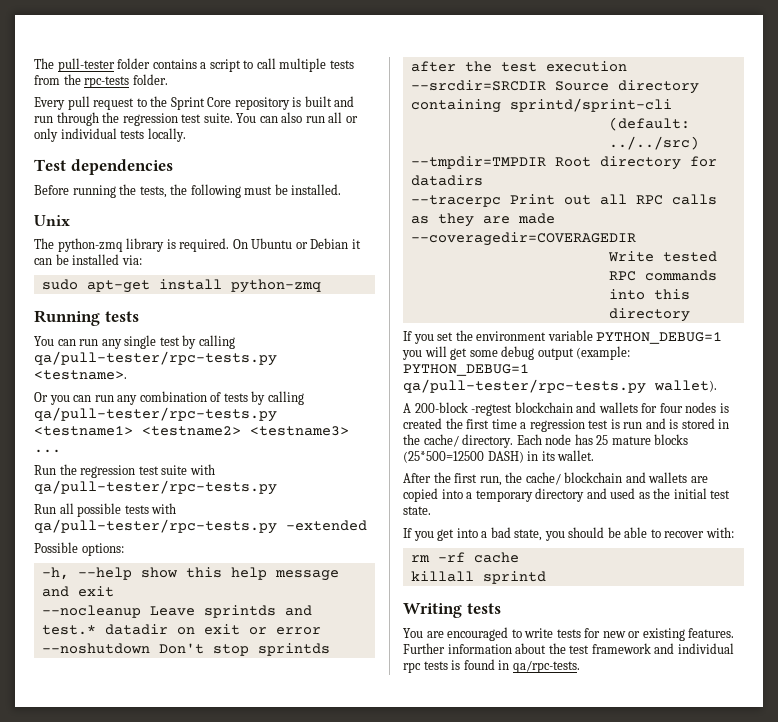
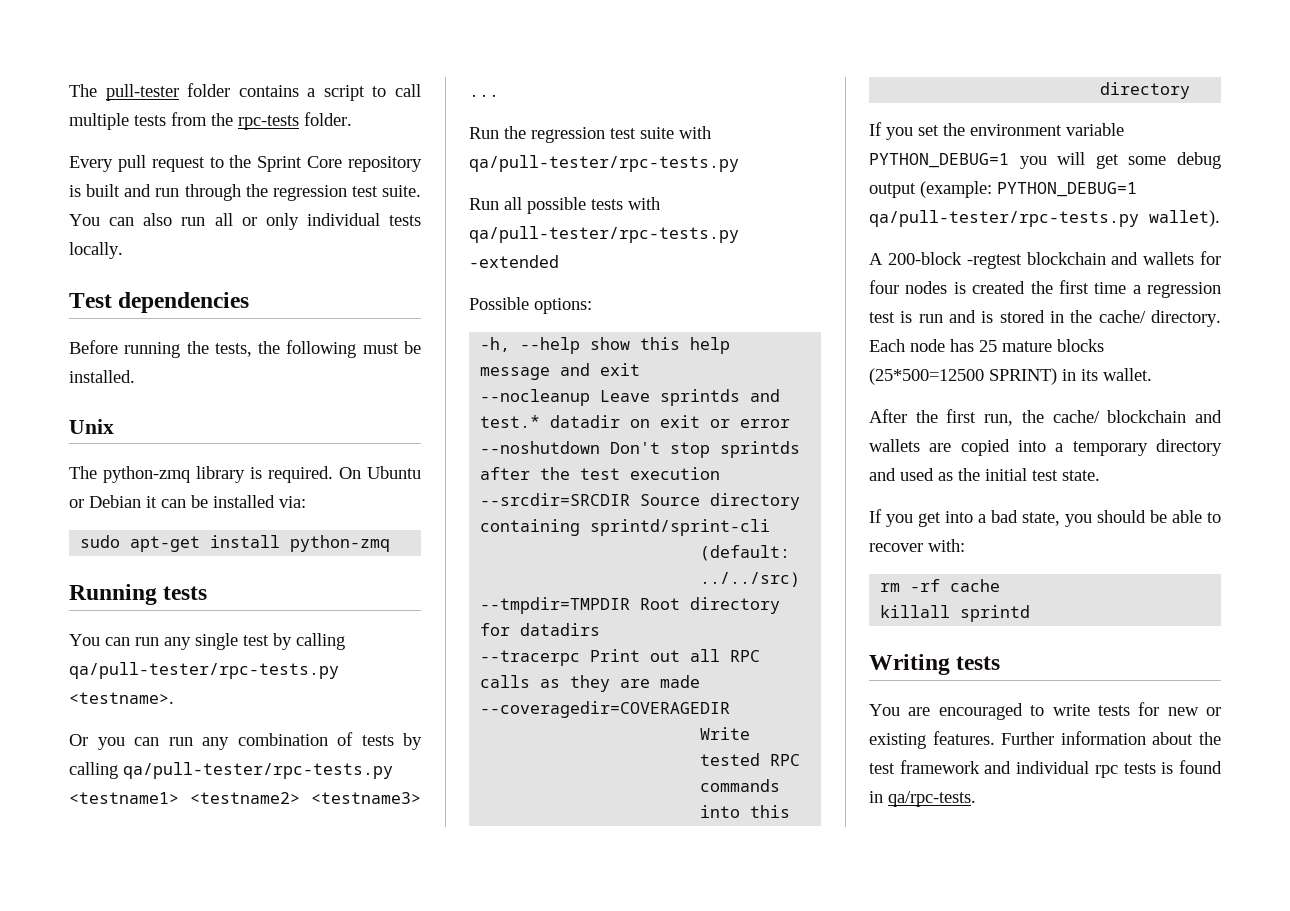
- Each node has 25 mature blocks (25*500=12500 DASH) in its wallet.
+ Each node has 25 mature blocks (25*500=12500 SPRINT) in its wallet.

